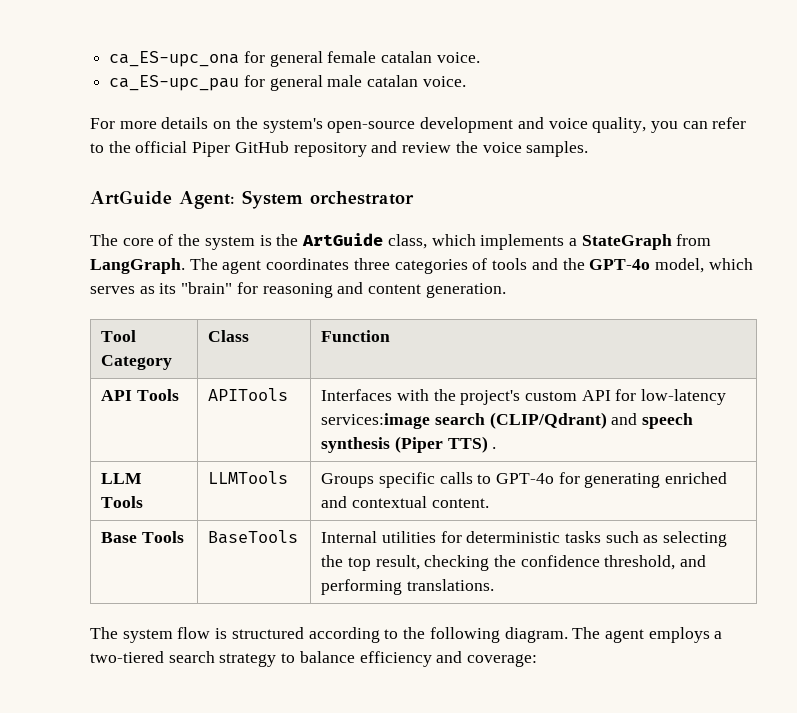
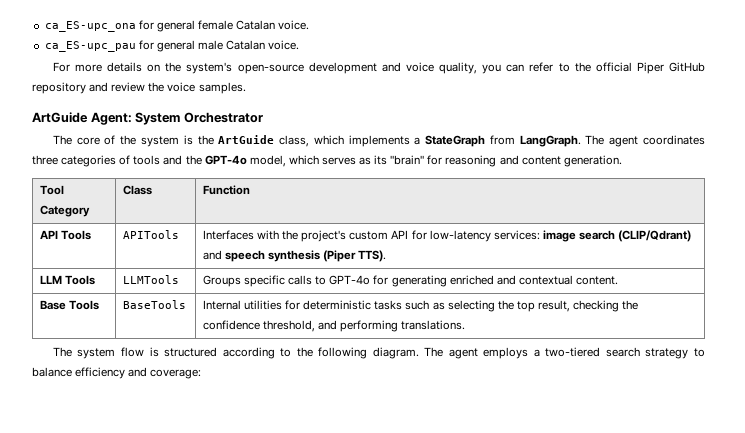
- ca_ES-upc_ona for general female catalan voice.
+ ca_ES-upc_ona for general female Catalan voice.
- ca_ES-upc_pau for general male catalan voice.
+ ca_ES-upc_pau for general male Catalan voice.
- ArtGuide Agent: System orchestrator
+ ArtGuide Agent: System Orchestrator
- API Tools | APITools | Interfaces with the project's custom API for low-latency services:image search (CLIP/Qdrant) and speech synthesis (Piper TTS) .
+ API Tools | APITools | Interfaces with the project's custom API for low-latency services: image search (CLIP/Qdrant) and speech synthesis (Piper TTS).

